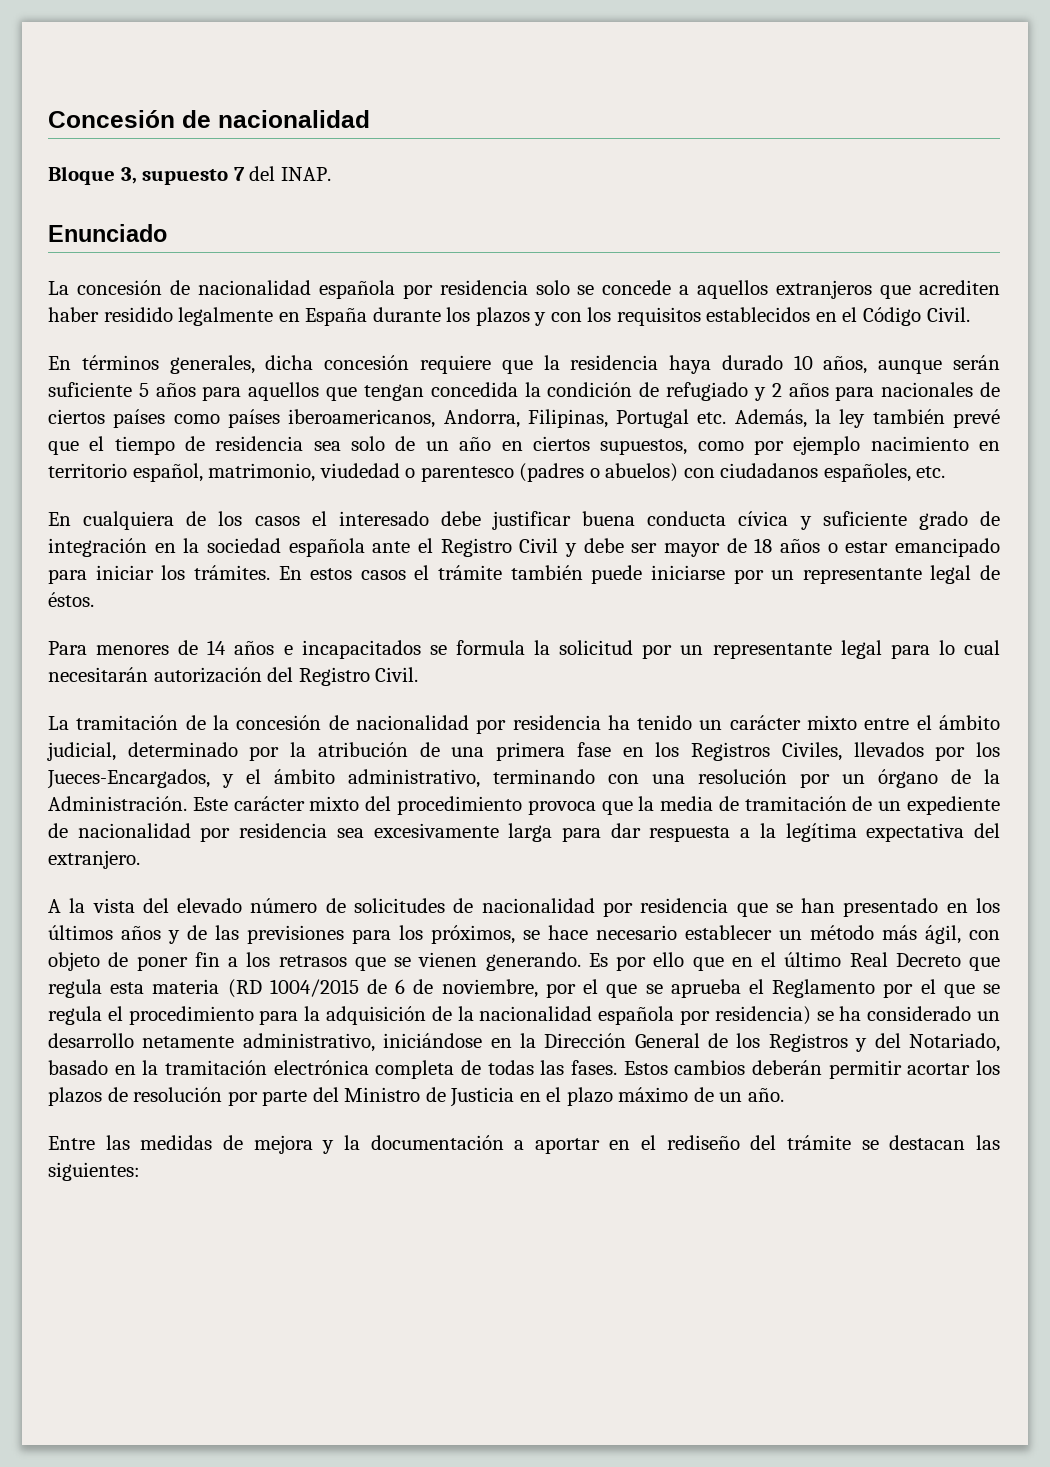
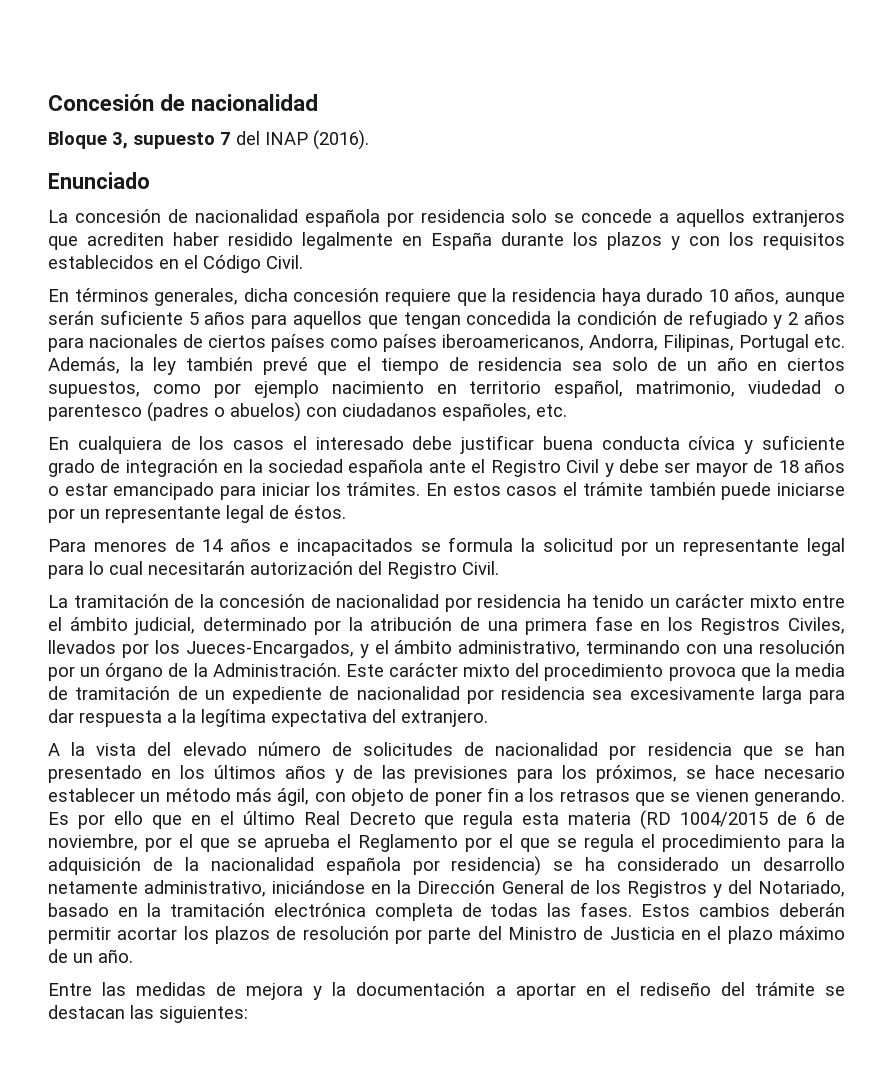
- Bloque 3, supuesto 7 del INAP.
+ Bloque 3, supuesto 7 del INAP (2016).

